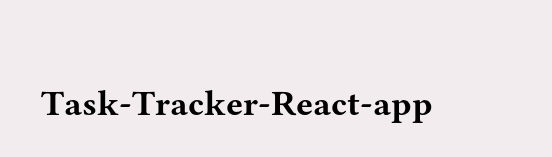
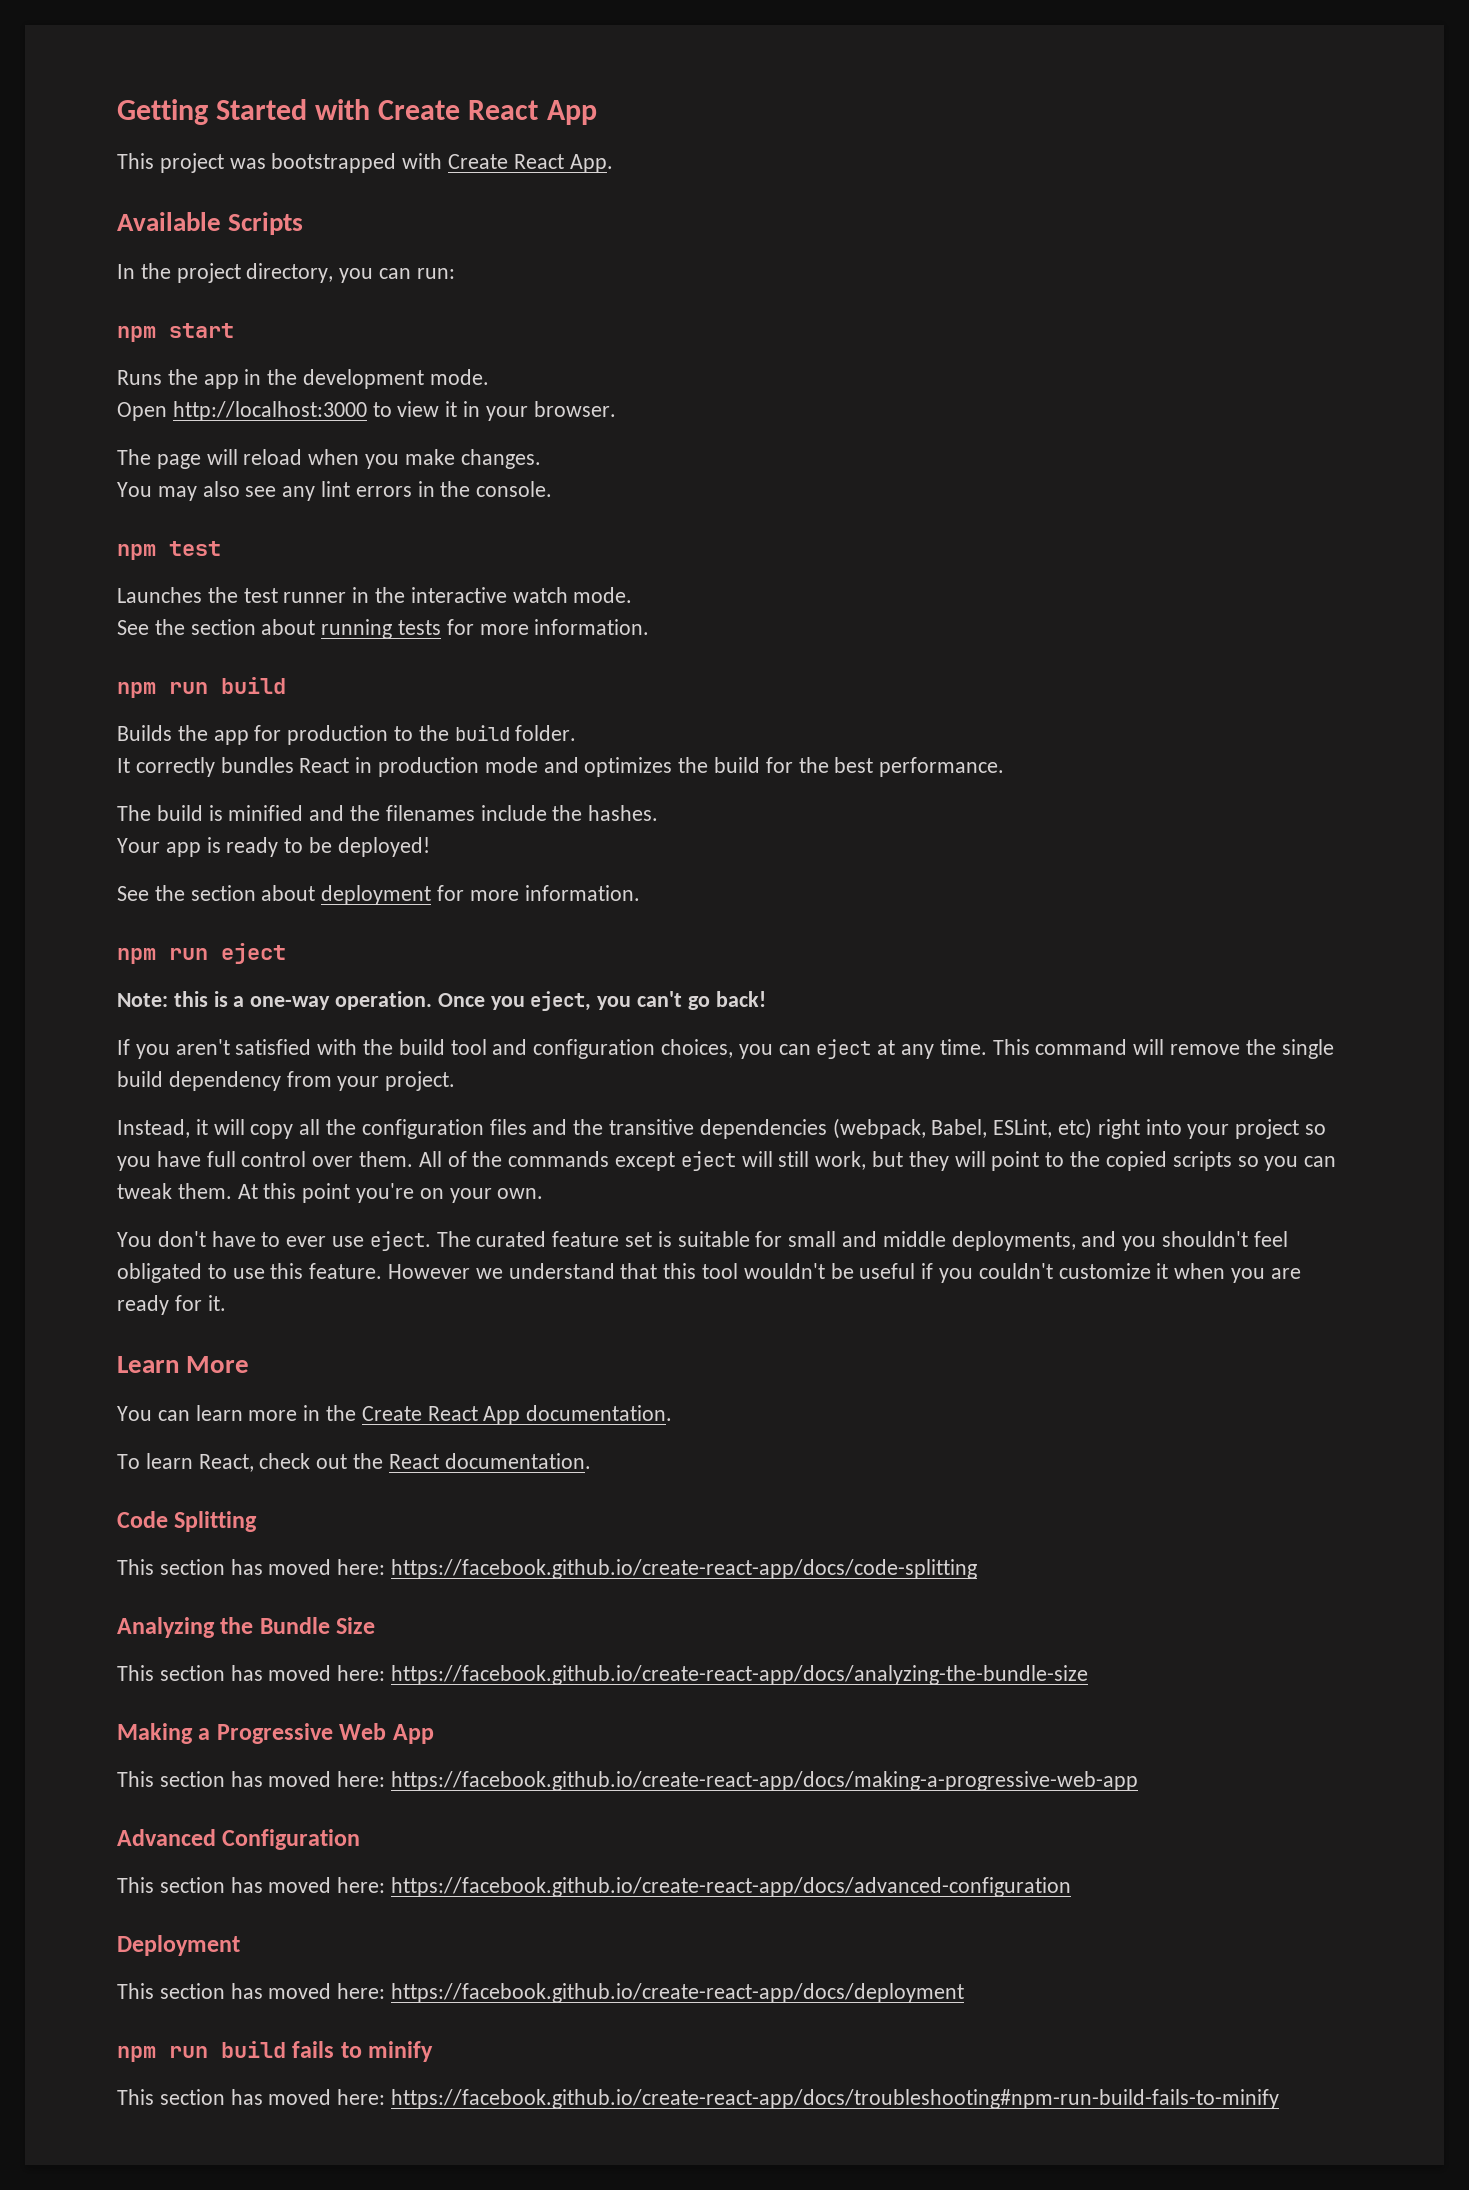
- Task-Tracker-React-app
+ Getting Started with Create React App
+ This project was bootstrapped with Create React App.
+ Available Scripts
+ In the project directory, you can run:
+ npm start
+ Runs the app in the development mode.
+ Open http://localhost:3000 to view it in your browser.
+ The page will reload when you make changes.
+ You may also see any lint errors in the console.
+ npm test
+ Launches the test runner in the interactive watch mode.
+ See the section about running tests for more information.
+ npm run build
+ Builds the app for production to the build folder.
+ It correctly bundles React in production mode and optimizes the build for the best performance.
+ The build is minified and the filenames include the hashes.
+ Your app is ready to be deployed!
+ See the section about deployment for more information.
+ npm run eject
+ Note: this is a one-way operation. Once you eject, you can't go back!
+ If you aren't satisfied with the build tool and configuration choices, you can eject at any time. This command will remove the single build dependency from your project.
+ Instead, it will copy all the configuration files and the transitive dependencies (webpack, Babel, ESLint, etc) right into your project so you have full control over them. All of the commands except eject will still work, but they will point to the copied scripts so you can tweak them. At this point you're on your own.
+ You don't have to ever use eject. The curated feature set is suitable for small and middle deployments, and you shouldn't feel obligated to use this feature. However we understand that this tool wouldn't be useful if you couldn't customize it when you are ready for it.
+ Learn More
+ You can learn more in the Create React App documentation.
+ To learn React, check out the React documentation.
+ Code Splitting
+ This section has moved here: https://facebook.github.io/create-react-app/docs/code-splitting
+ Analyzing the Bundle Size
+ This section has moved here: https://facebook.github.io/create-react-app/docs/analyzing-the-bundle-size
+ Making a Progressive Web App
+ This section has moved here: https://facebook.github.io/create-react-app/docs/making-a-progressive-web-app
+ Advanced Configuration
+ This section has moved here: https://facebook.github.io/create-react-app/docs/advanced-configuration
+ Deployment
+ This section has moved here: https://facebook.github.io/create-react-app/docs/deployment
+ npm run build fails to minify
+ This section has moved here: https://facebook.github.io/create-react-app/docs/troubleshooting#npm-run-build-fails-to-minify

